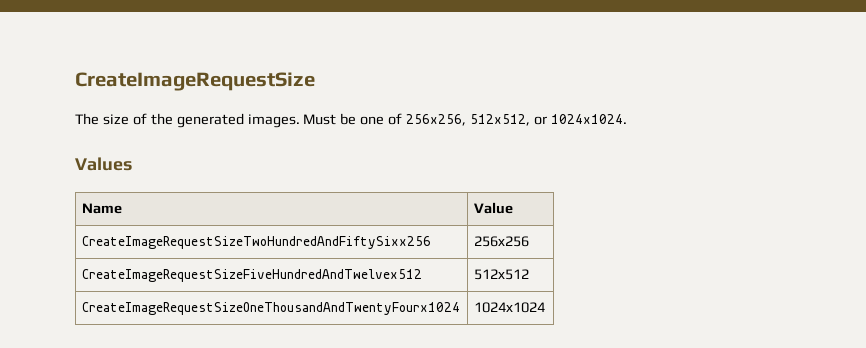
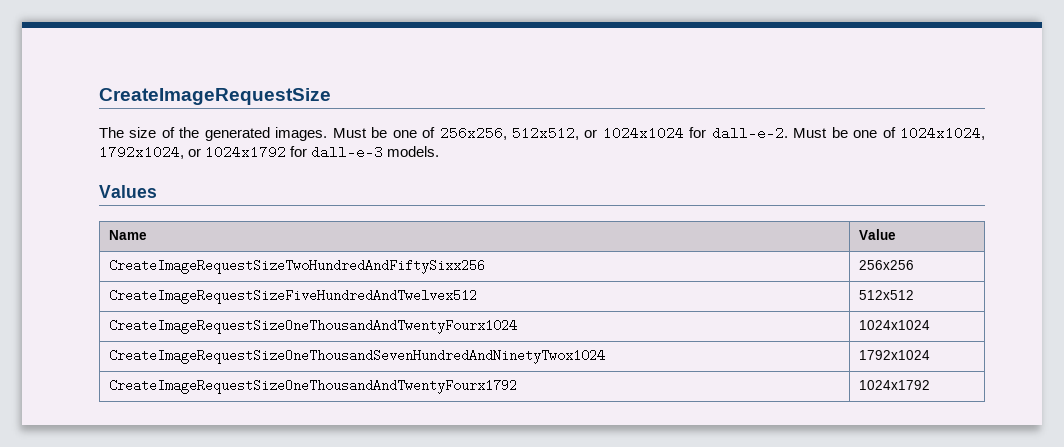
- Must be one of 256x256, 512x512, or 1024x1024.
+ Must be one of 256x256, 512x512, or 1024x1024 for dall-e-2. Must be one of 1024x1024, 1792x1024, or 1024x1792 for dall-e-3 models.
+ CreateImageRequestSizeOneThousandSevenHundredAndNinetyTwox1024 | 1792x1024
+ CreateImageRequestSizeOneThousandAndTwentyFourx1792 | 1024x1792

